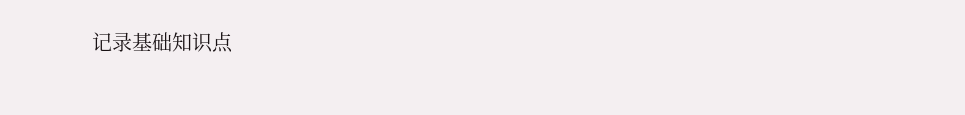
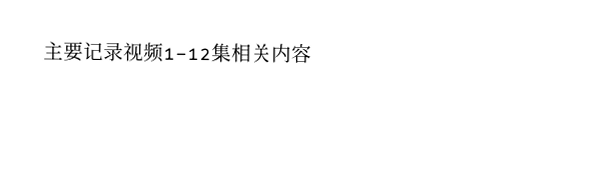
- 记录基础知识点
+ 主要记录视频1-12集相关内容

